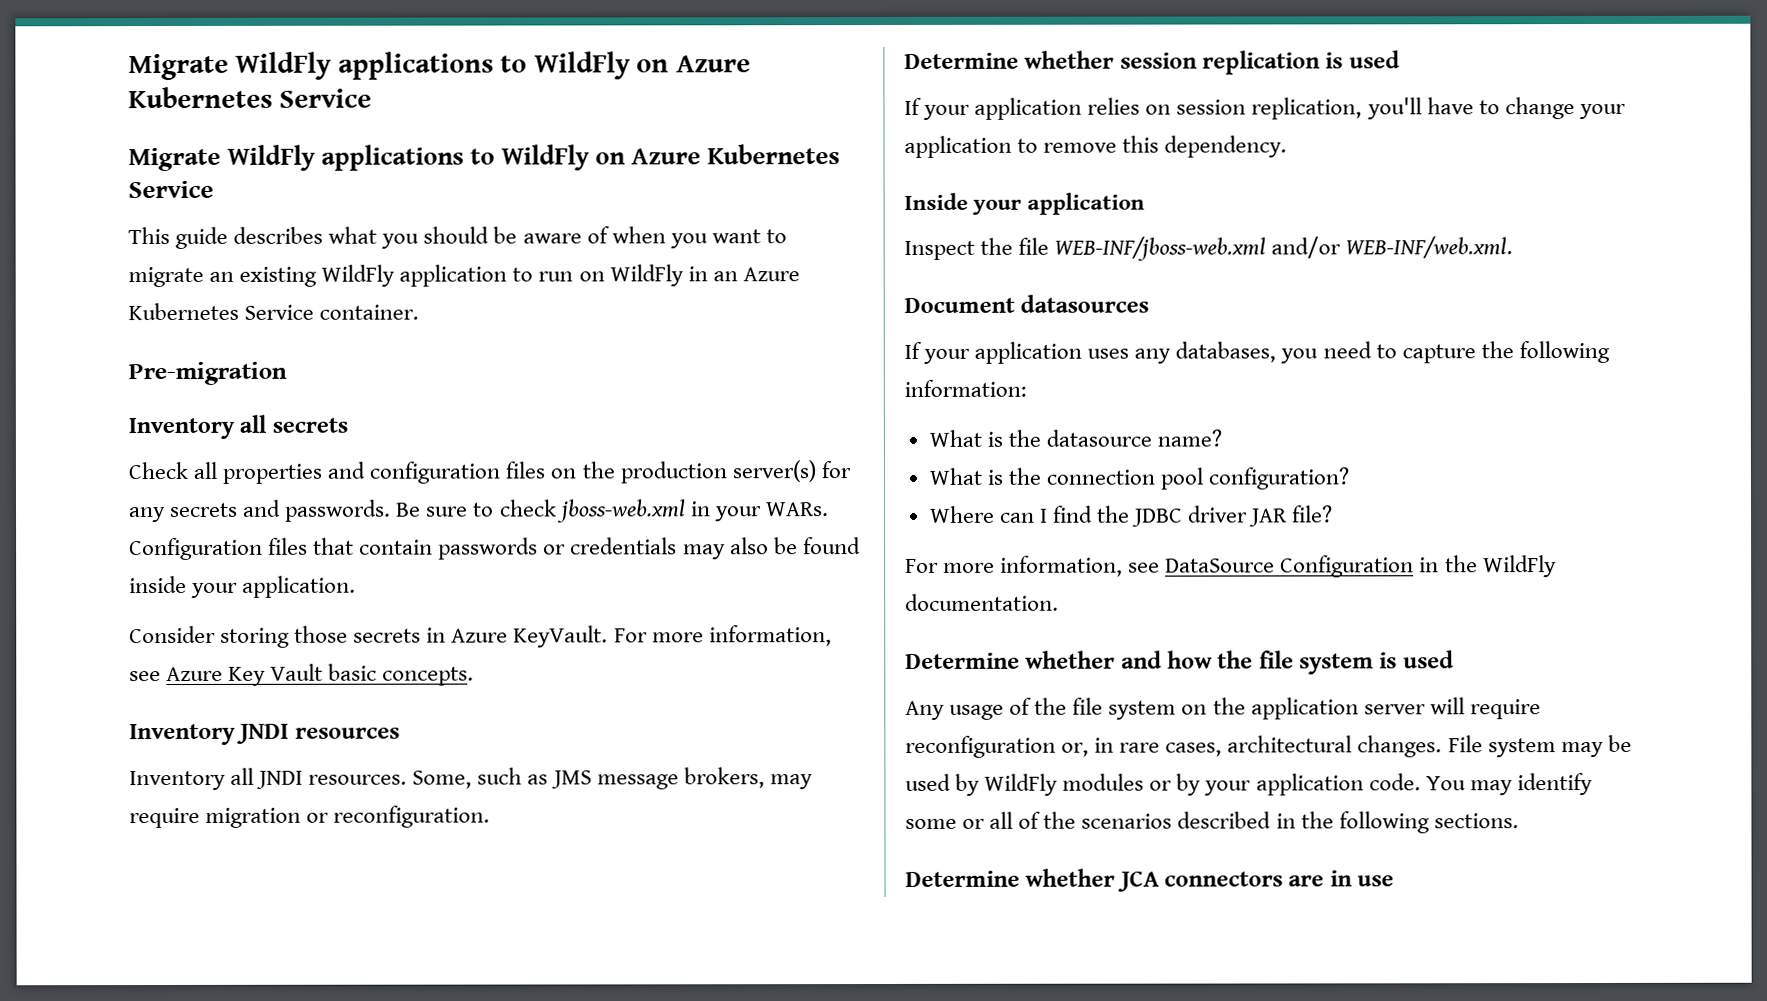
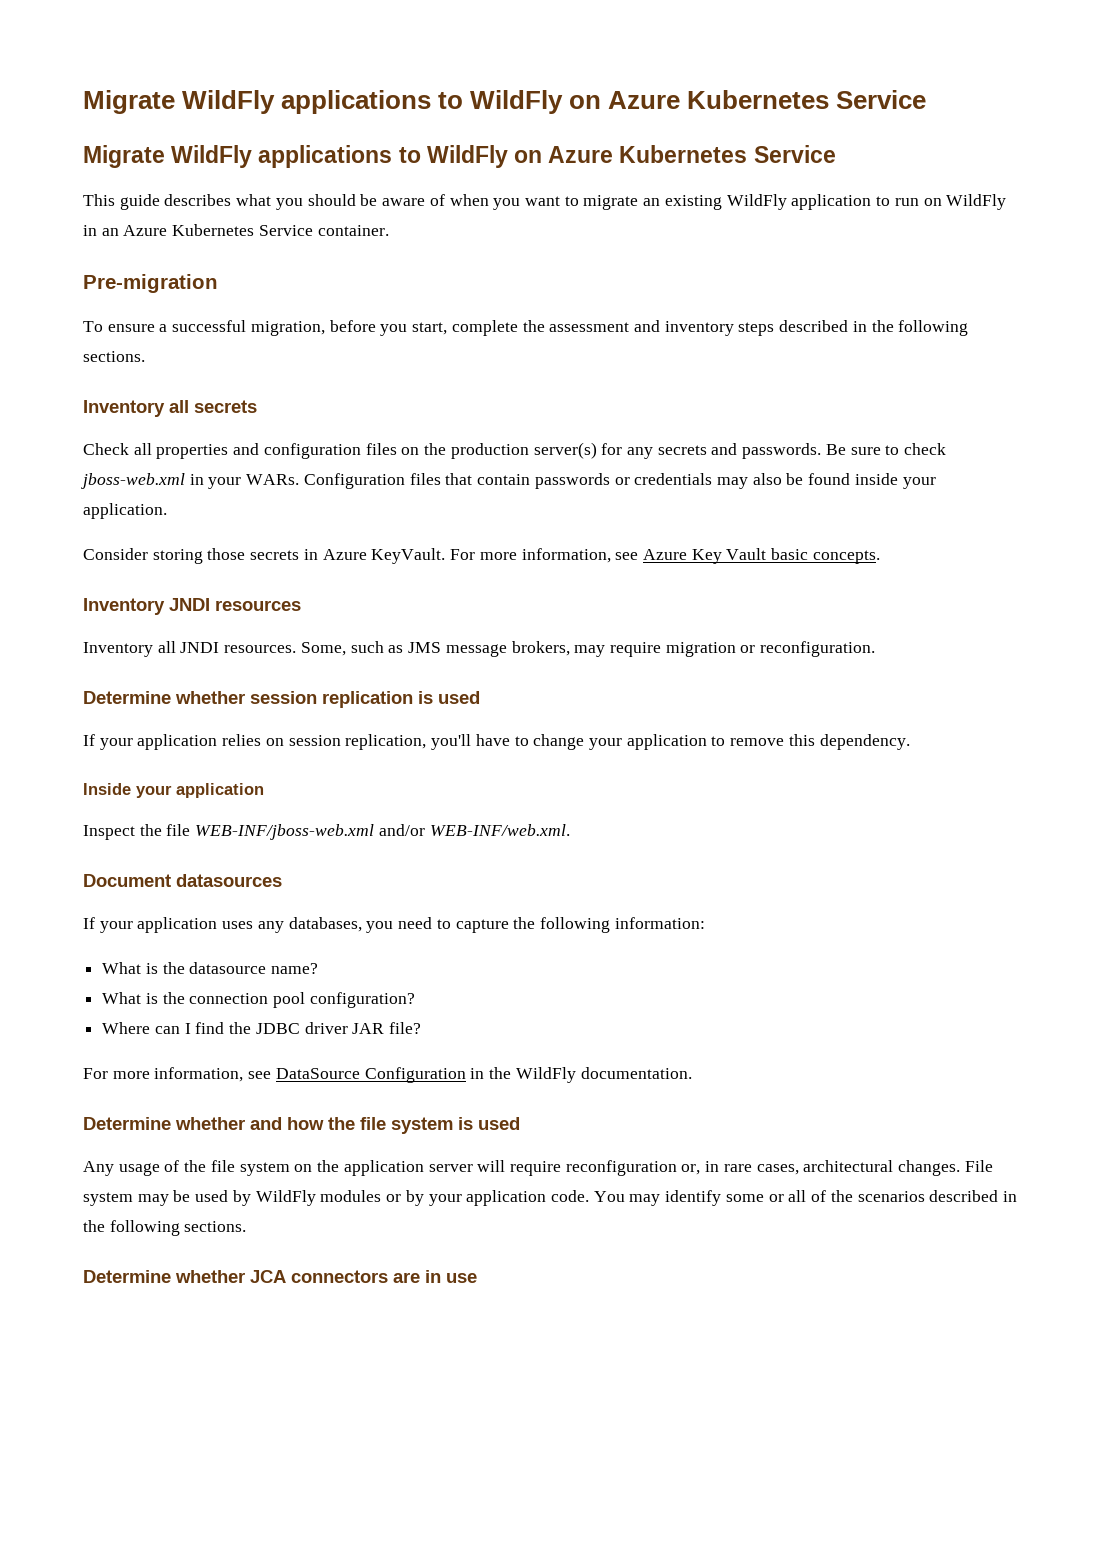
+ To ensure a successful migration, before you start, complete the assessment and inventory steps described in the following sections.

